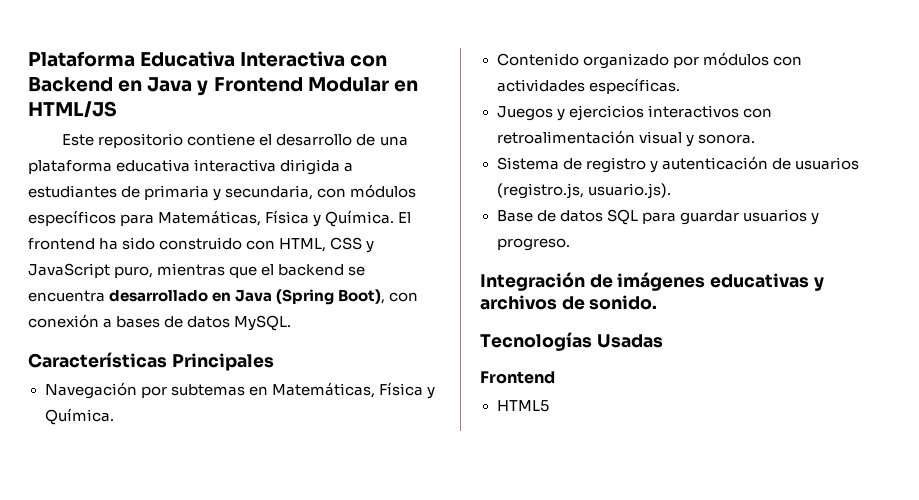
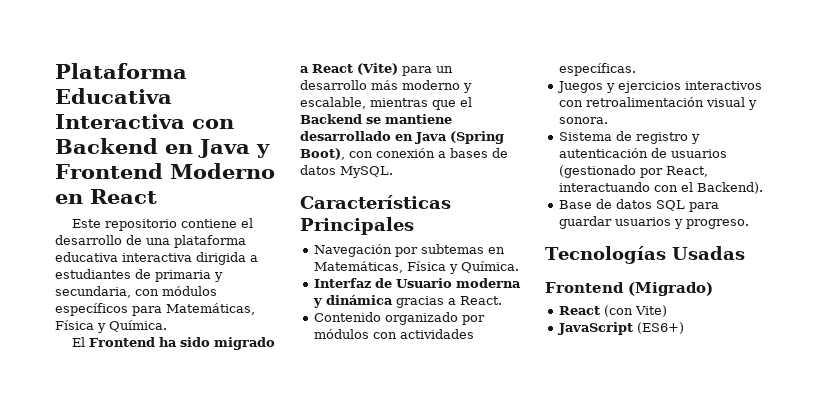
- Plataforma Educativa Interactiva con Backend en Java y Frontend Modular en HTML/JS
+ Plataforma Educativa Interactiva con Backend en Java y Frontend Moderno en React
- Este repositorio contiene el desarrollo de una plataforma educativa interactiva dirigida a estudiantes de primaria y secundaria, con módulos específicos para Matemáticas, Física y Química. El frontend ha sido construido con HTML, CSS y JavaScript puro, mientras que el backend se encuentra desarrollado en Java (Spring Boot), con conexión a bases de datos MySQL.
+ Este repositorio contiene el desarrollo de una plataforma educativa interactiva dirigida a estudiantes de primaria y secundaria, con módulos específicos para Matemáticas, Física y Química.
+ El Frontend ha sido migrado a React (Vite) para un desarrollo más moderno y escalable, mientras que el Backend se mantiene desarrollado en Java (Spring Boot), con conexión a bases de datos MySQL.
+ Interfaz de Usuario moderna y dinámica gracias a React.
- Sistema de registro y autenticación de usuarios (registro.js, usuario.js).
+ Sistema de registro y autenticación de usuarios (gestionado por React, interactuando con el Backend).
- Integración de imágenes educativas y archivos de sonido.
  Tecnologías Usadas
- Frontend
- HTML5
+ Frontend (Migrado)
+ React (con Vite)
+ JavaScript (ES6+)

